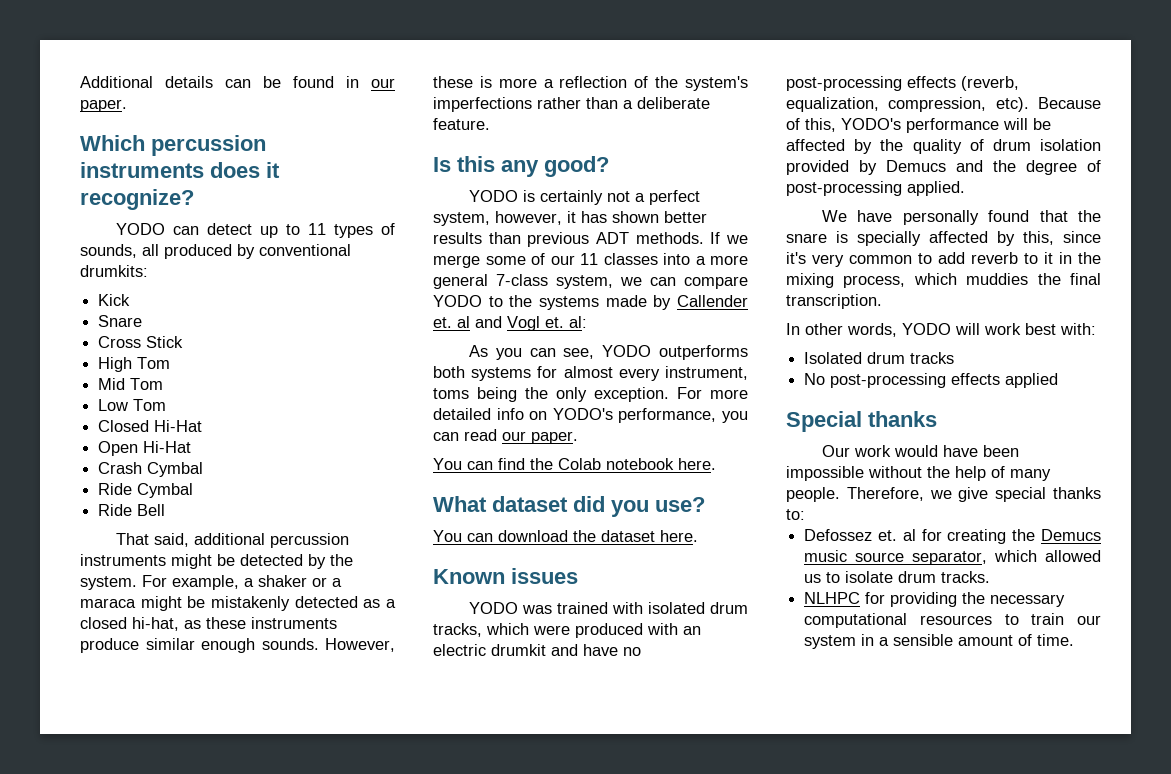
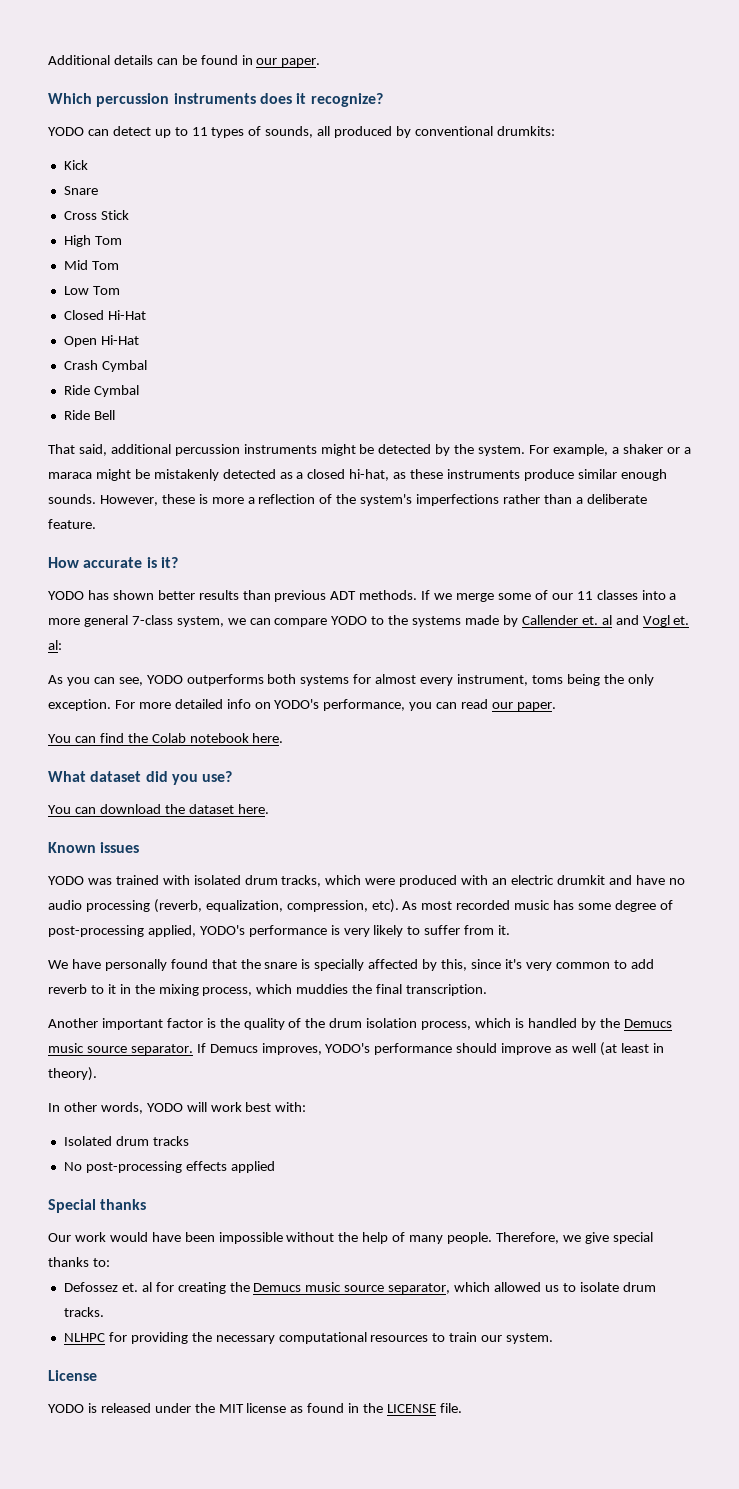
- Is this any good?
- YODO is certainly not a perfect system, however, it has shown better results than previous ADT methods.
+ How accurate is it?
+ YODO has shown better results than previous ADT methods.
- YODO was trained with isolated drum tracks, which were produced with an electric drumkit and have no post-processing effects (reverb, equalization, compression, etc).
+ YODO was trained with isolated drum tracks, which were produced with an electric drumkit and have no audio processing (reverb, equalization, compression, etc).
- Because of this, YODO's performance will be affected by the quality of drum isolation provided by Demucs and the degree of post-processing applied.
+ As most recorded music has some degree of post-processing applied, YODO's performance is very likely to suffer from it.
+ Another important factor is the quality of the drum isolation process, which is handled by the Demucs music source separator. If Demucs improves, YODO's performance should improve as well (at least in theory).
- NLHPC for providing the necessary computational resources to train our system in a sensible amount of time.
+ NLHPC for providing the necessary computational resources to train our system.
+ License
+ YODO is released under the MIT license as found in the LICENSE file.

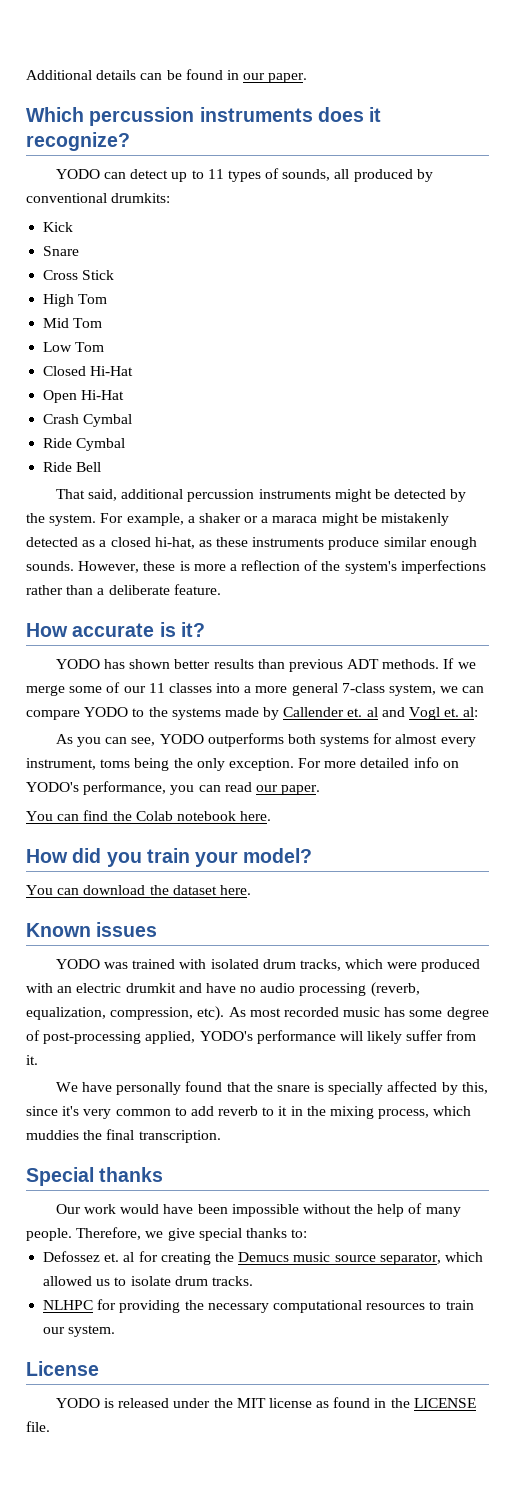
- What dataset did you use?
+ How did you train your model?
- As most recorded music has some degree of post-processing applied, YODO's performance is very likely to suffer from it.
+ As most recorded music has some degree of post-processing applied, YODO's performance will likely suffer from it.
- Another important factor is the quality of the drum isolation process, which is handled by the Demucs music source separator. If Demucs improves, YODO's performance should improve as well (at least in theory).
- In other words, YODO will work best with:
- Isolated drum tracks
- No post-processing effects applied

